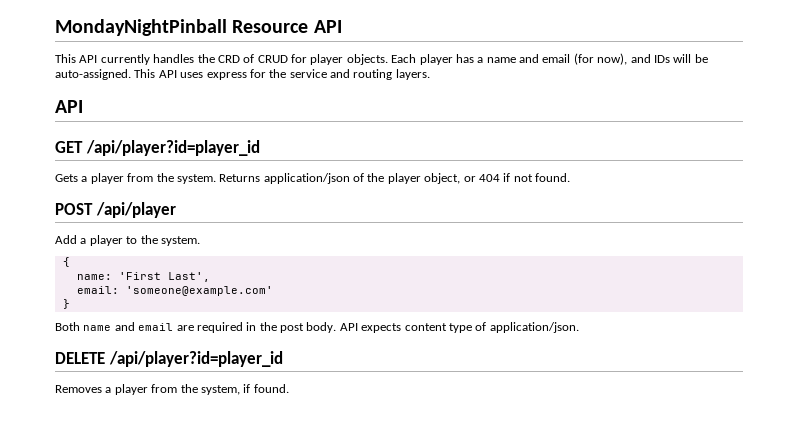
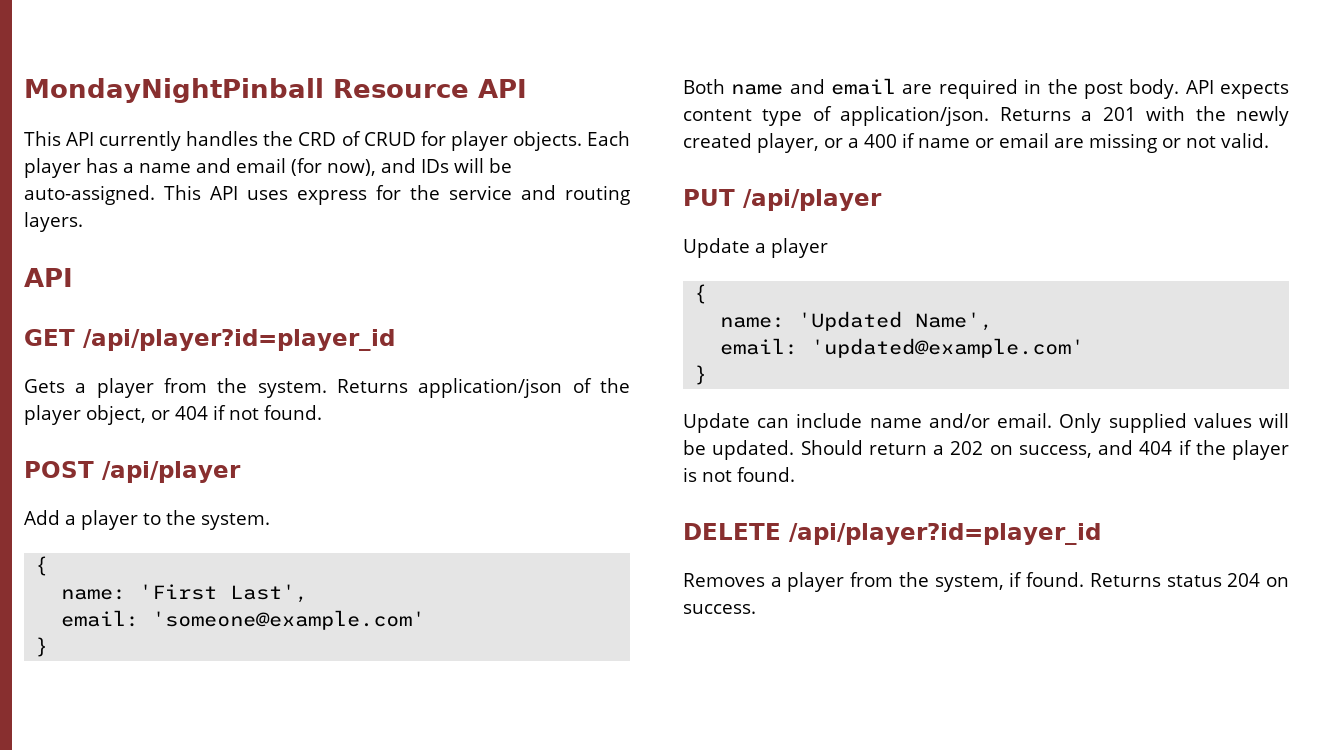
+ Returns a 201 with the newly created player, or a 400 if name or email are missing or not valid.
+ PUT /api/player
+ Update a player
+ {
+ name: 'Updated Name',
+ email: 'updated@example.com'
+ }
+ Update can include name and/or email. Only supplied values will be updated. Should return a 202 on success, and 404 if the player is not found.
+ Returns status 204 on success.

